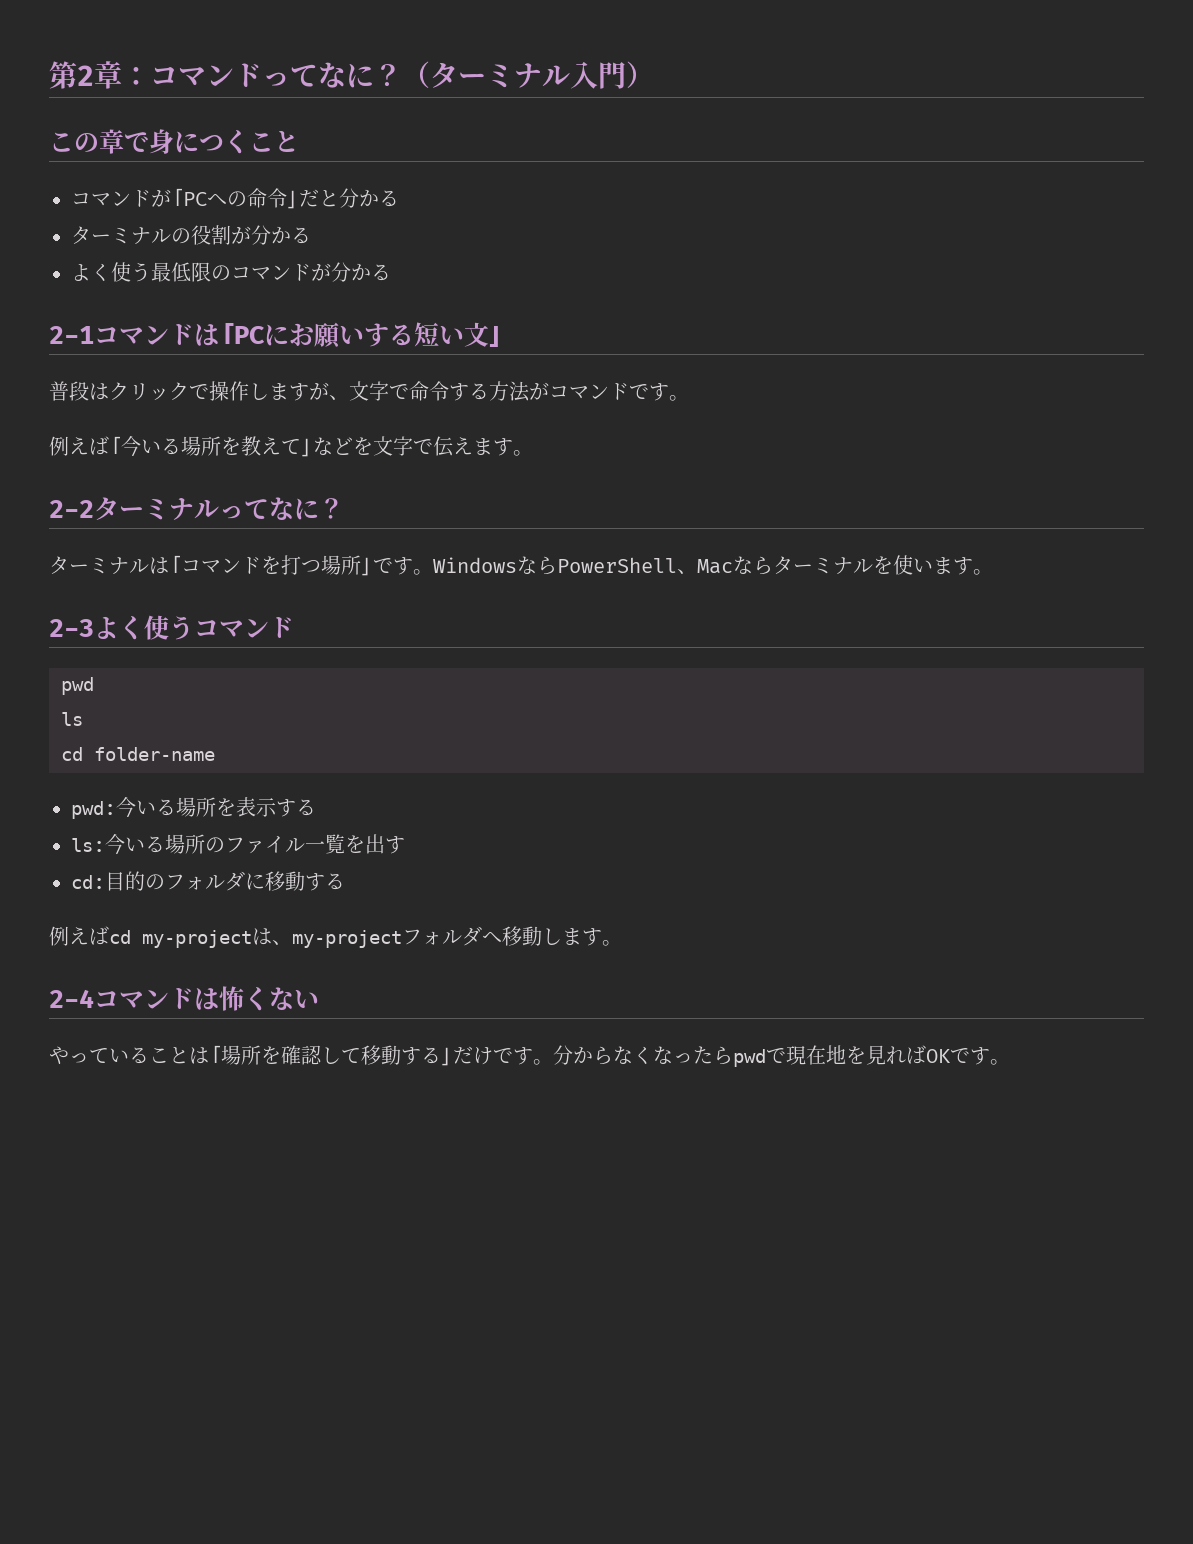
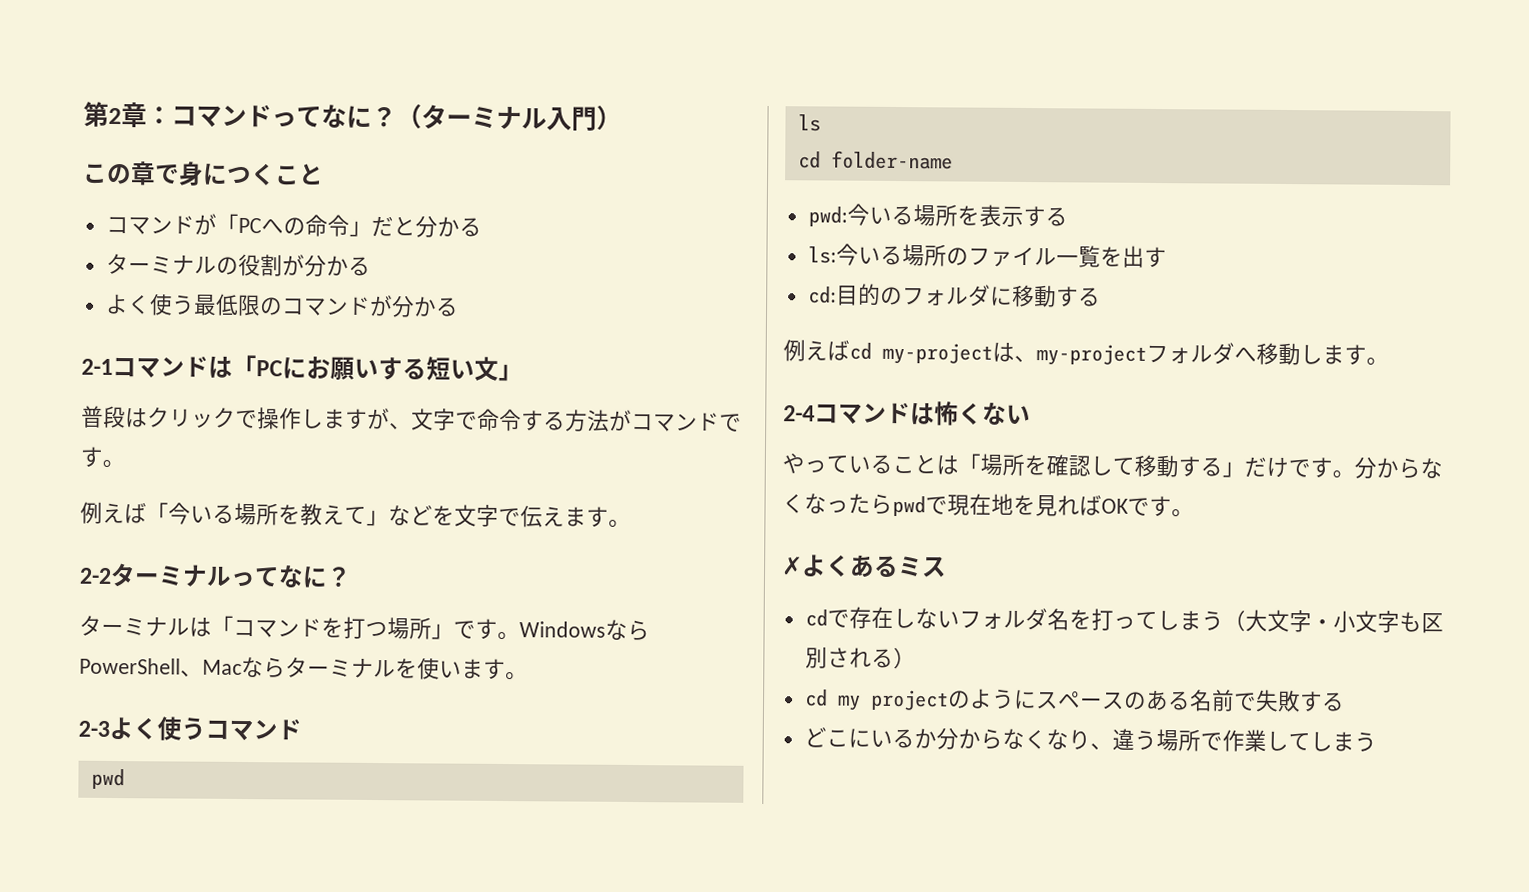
+ ✗よくあるミス
+ cdで存在しないフォルダ名を打ってしまう（大文字・小文字も区別される）
+ cd my projectのようにスペースのある名前で失敗する
+ どこにいるか分からなくなり、違う場所で作業してしまう

